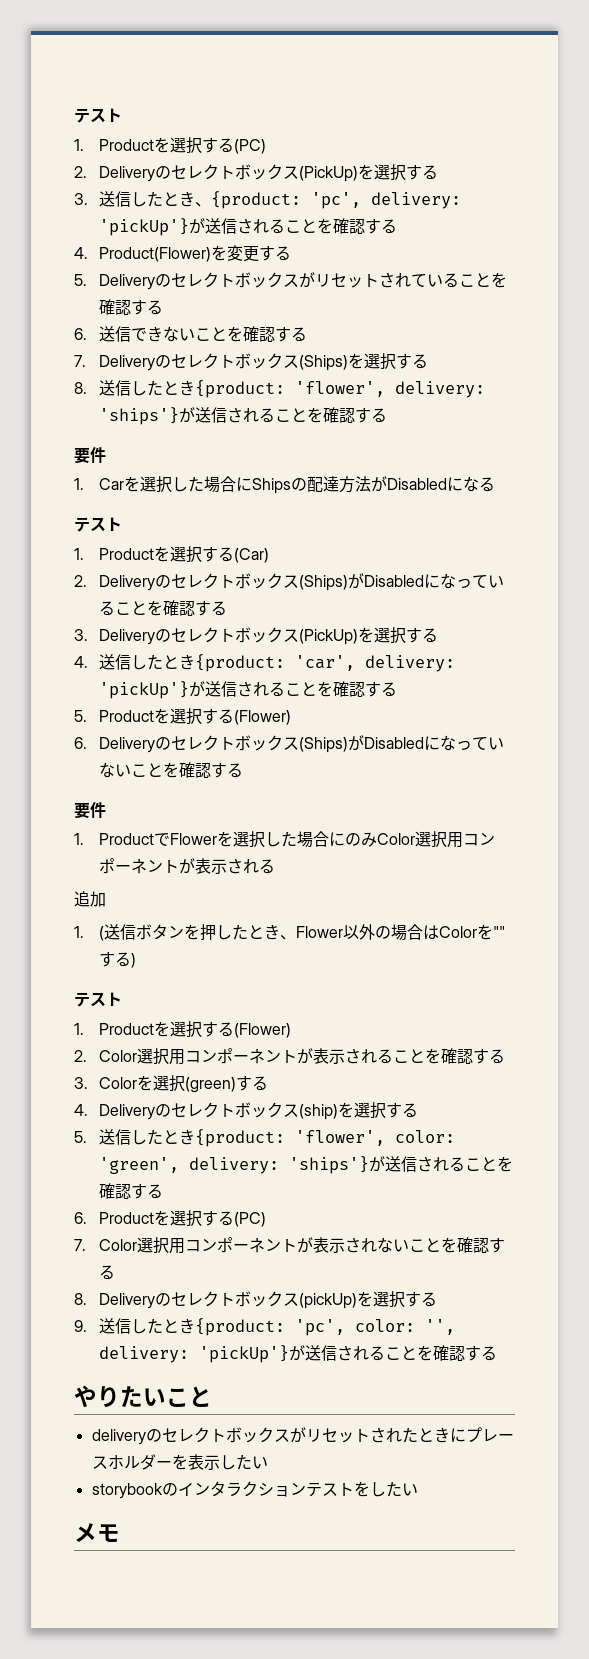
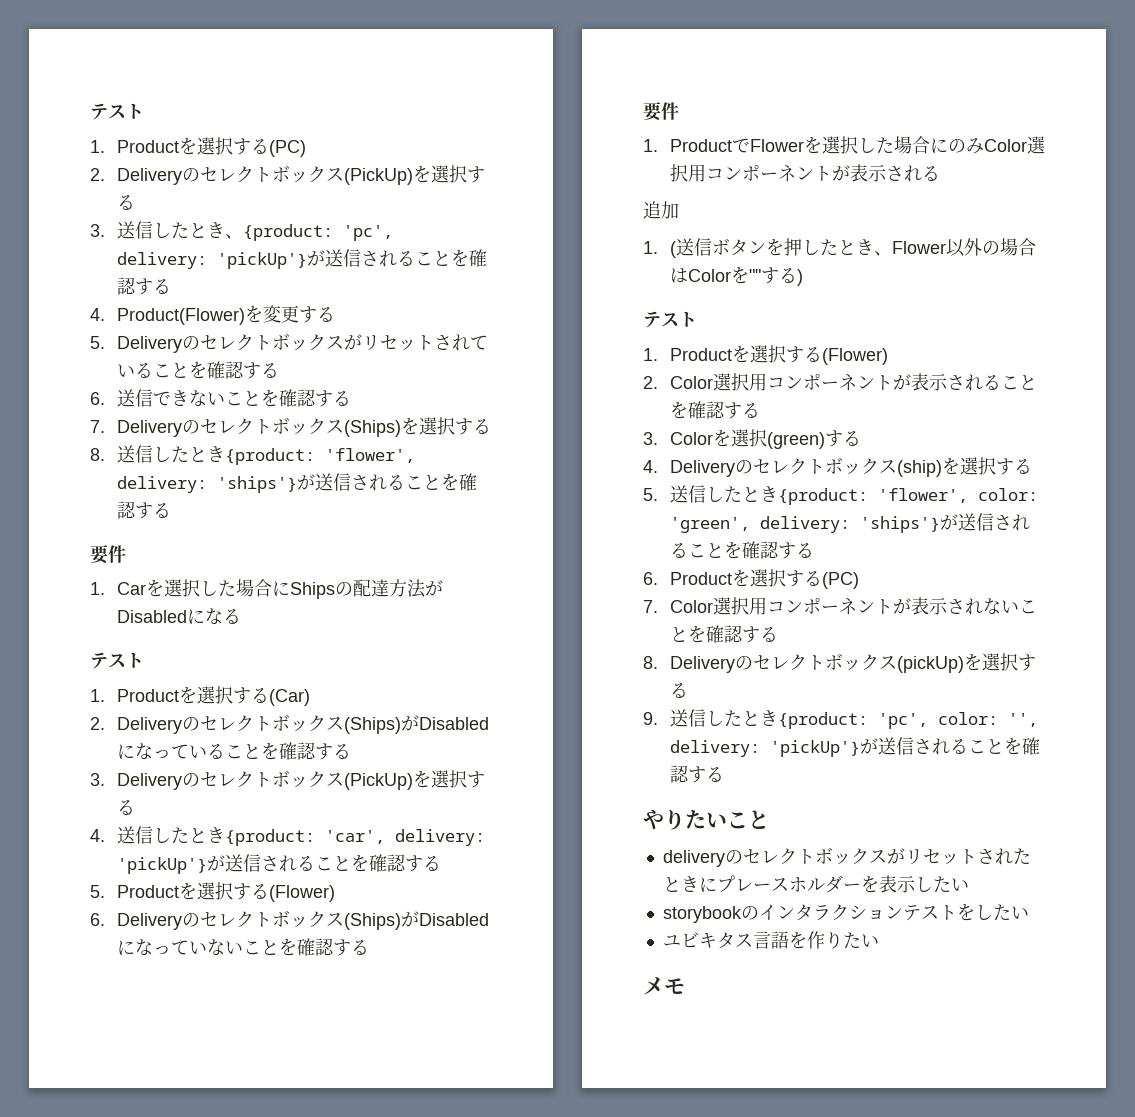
+ ユビキタス言語を作りたい

